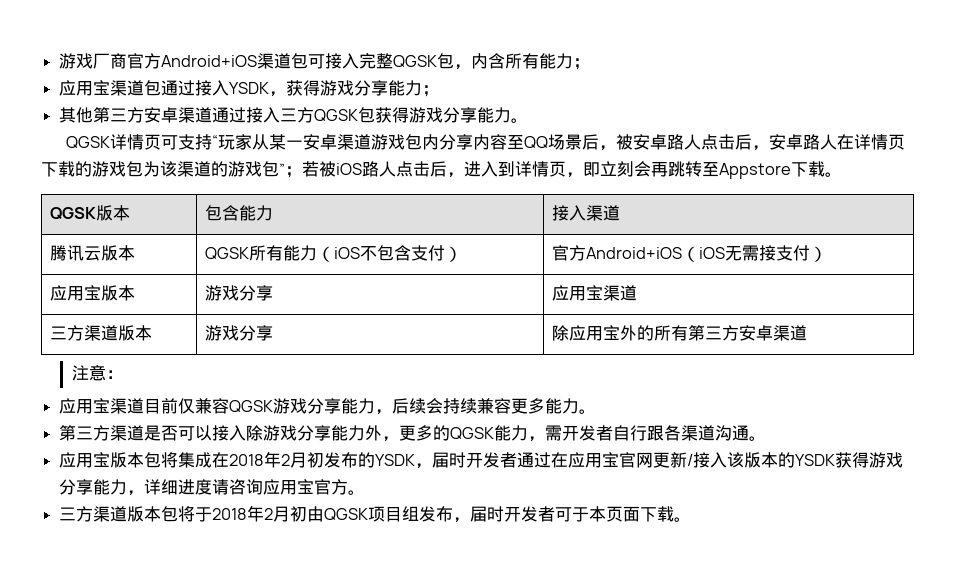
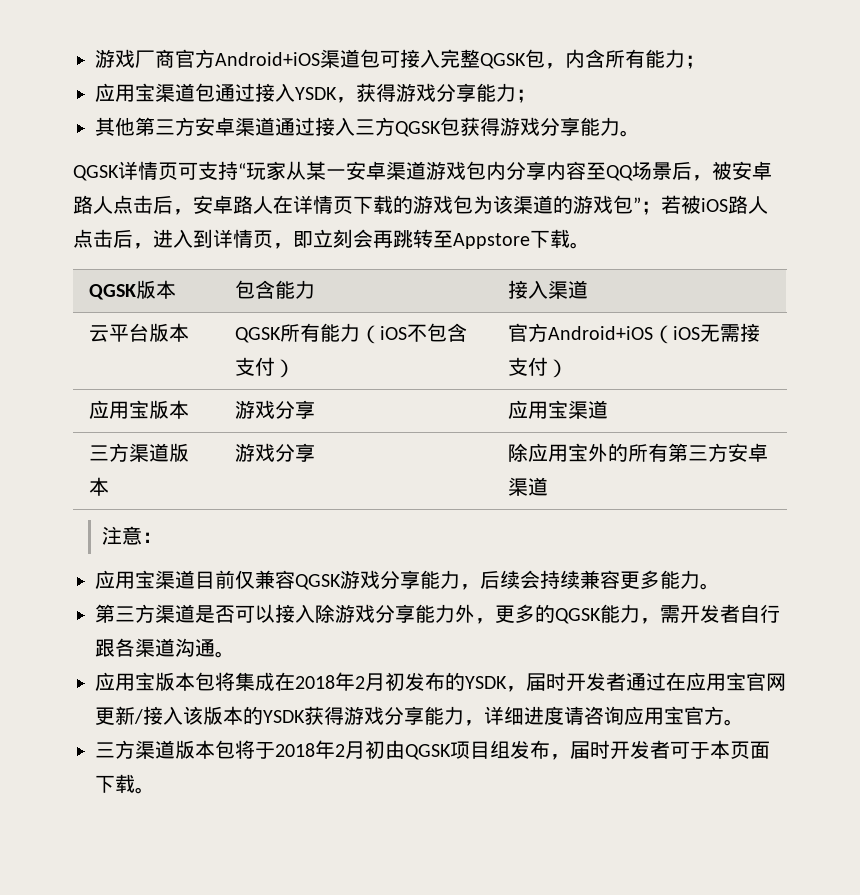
- 腾讯云版本 | QGSK所有能力（iOS不包含支付） | 官方Android+iOS（iOS无需接支付）
+ 云平台版本 | QGSK所有能力（iOS不包含支付） | 官方Android+iOS（iOS无需接支付）

